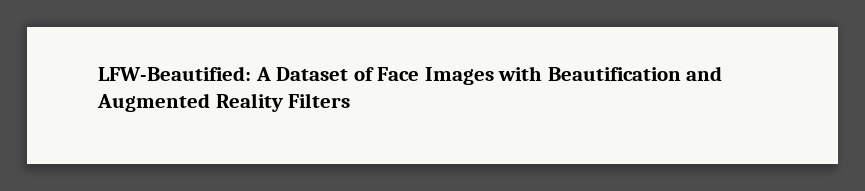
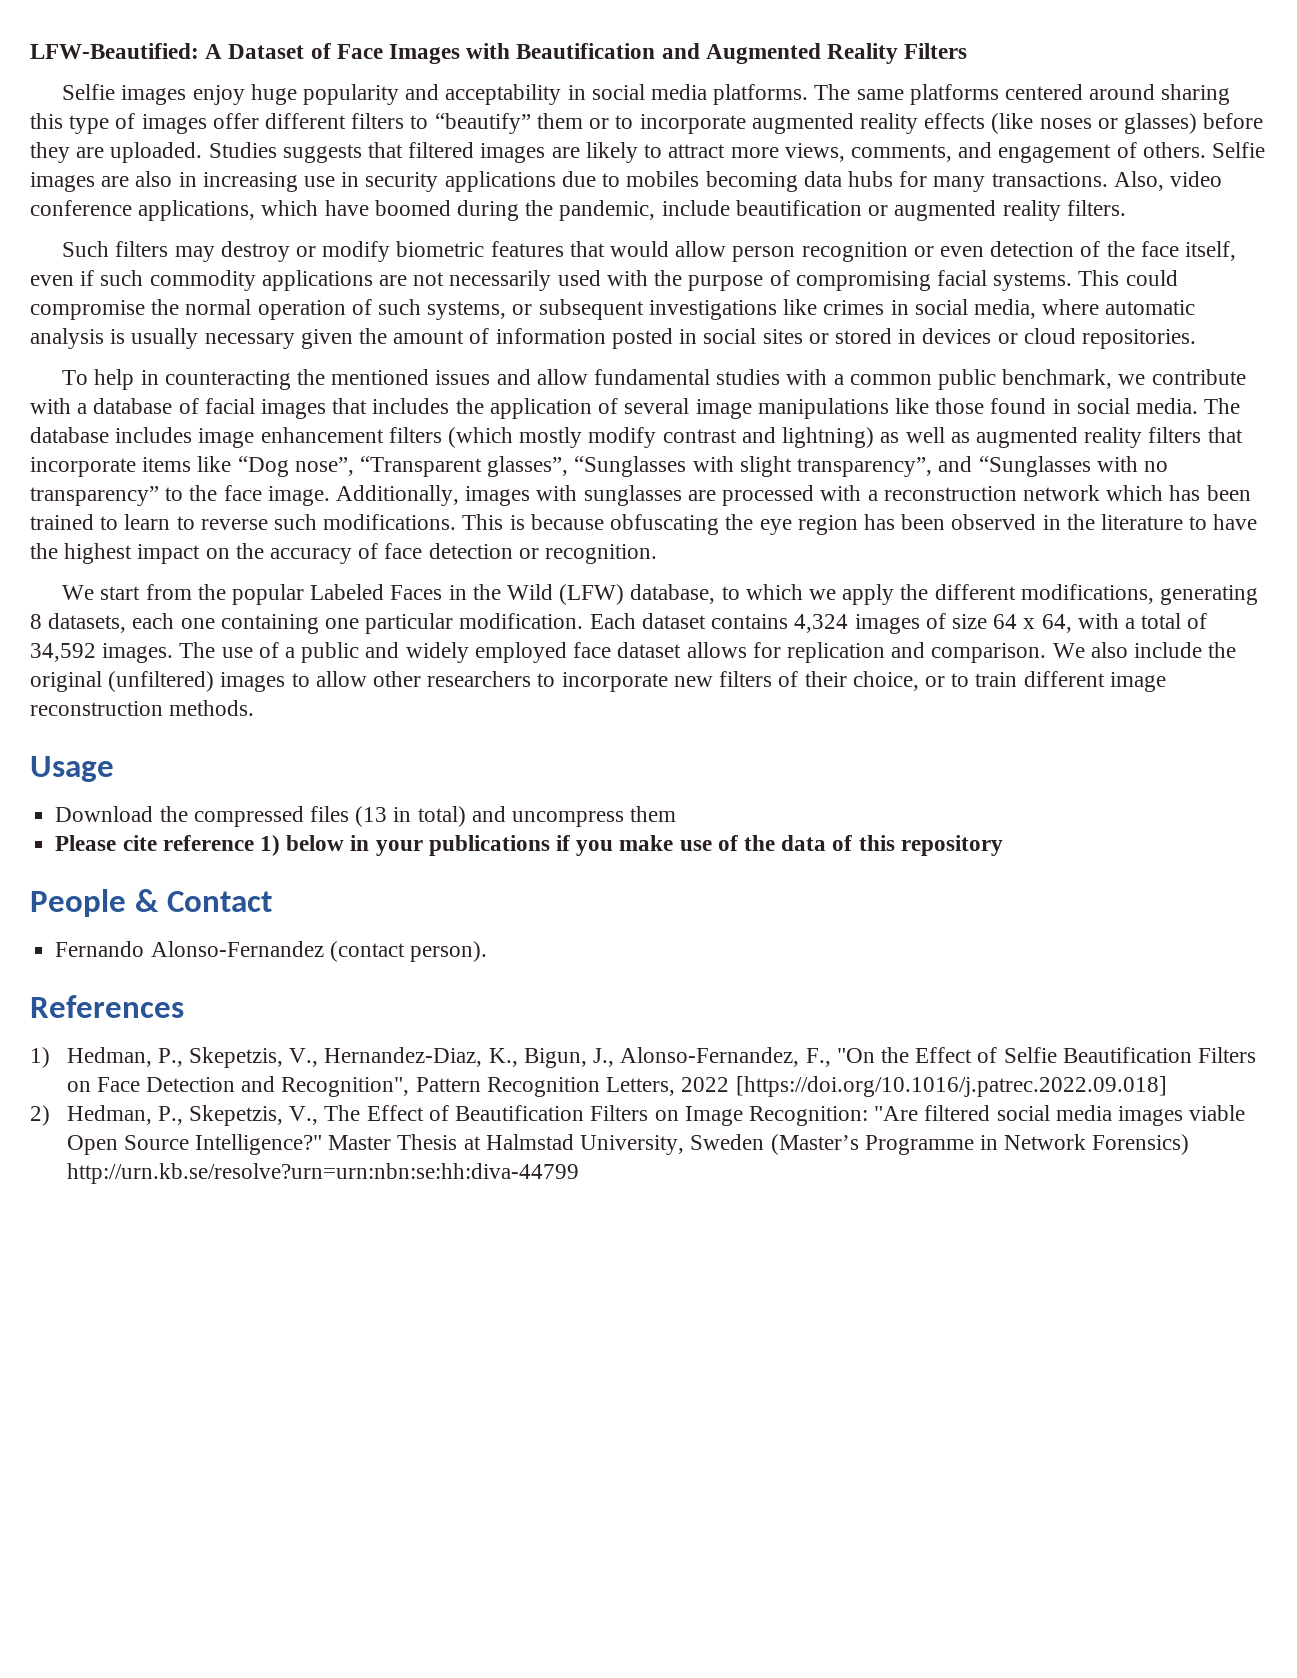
+ Selfie images enjoy huge popularity and acceptability in social media platforms. The same platforms centered around sharing this type of images offer different filters to “beautify” them or to incorporate augmented reality effects (like noses or glasses) before they are uploaded. Studies suggests that filtered images are likely to attract more views, comments, and engagement of others. Selfie images are also in increasing use in security applications due to mobiles becoming data hubs for many transactions. Also, video conference applications, which have boomed during the pandemic, include beautification or augmented reality filters.
+ Such filters may destroy or modify biometric features that would allow person recognition or even detection of the face itself, even if such commodity applications are not necessarily used with the purpose of compromising facial systems. This could compromise the normal operation of such systems, or subsequent investigations like crimes in social media, where automatic analysis is usually necessary given the amount of information posted in social sites or stored in devices or cloud repositories.
+ To help in counteracting the mentioned issues and allow fundamental studies with a common public benchmark, we contribute with a database of facial images that includes the application of several image manipulations like those found in social media. The database includes image enhancement filters (which mostly modify contrast and lightning) as well as augmented reality filters that incorporate items like “Dog nose”, “Transparent glasses”, “Sunglasses with slight transparency”, and “Sunglasses with no transparency” to the face image. Additionally, images with sunglasses are processed with a reconstruction network which has been trained to learn to reverse such modifications. This is because obfuscating the eye region has been observed in the literature to have the highest impact on the accuracy of face detection or recognition.
+ We start from the popular Labeled Faces in the Wild (LFW) database, to which we apply the different modifications, generating 8 datasets, each one containing one particular modification. Each dataset contains 4,324 images of size 64 x 64, with a total of 34,592 images. The use of a public and widely employed face dataset allows for replication and comparison. We also include the original (unfiltered) images to allow other researchers to incorporate new filters of their choice, or to train different image reconstruction methods.
+ Usage
+ Download the compressed files (13 in total) and uncompress them
+ Please cite reference 1) below in your publications if you make use of the data of this repository
+ People & Contact
+ Fernando Alonso-Fernandez (contact person).
+ References
+ 1) Hedman, P., Skepetzis, V., Hernandez-Diaz, K., Bigun, J., Alonso-Fernandez, F., "On the Effect of Selfie Beautification Filters on Face Detection and Recognition", Pattern Recognition Letters, 2022 [https://doi.org/10.1016/j.patrec.2022.09.018]
+ 2) Hedman, P., Skepetzis, V., The Effect of Beautification Filters on Image Recognition: "Are filtered social media images viable Open Source Intelligence?" Master Thesis at Halmstad University, Sweden (Master’s Programme in Network Forensics) http://urn.kb.se/resolve?urn=urn:nbn:se:hh:diva-44799

